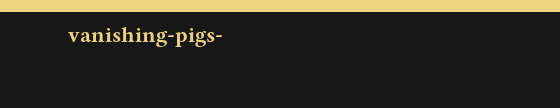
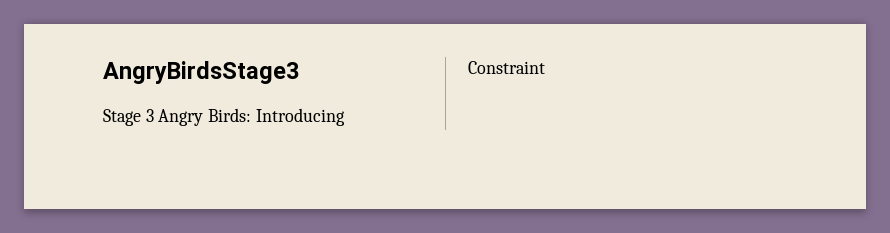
- vanishing-pigs-
+ AngryBirdsStage3
+ Stage 3 Angry Birds: Introducing Constraint

